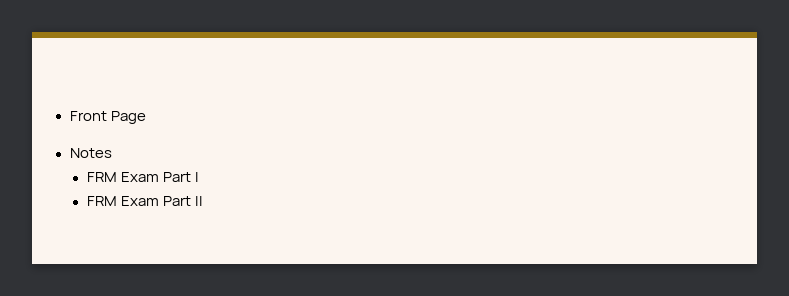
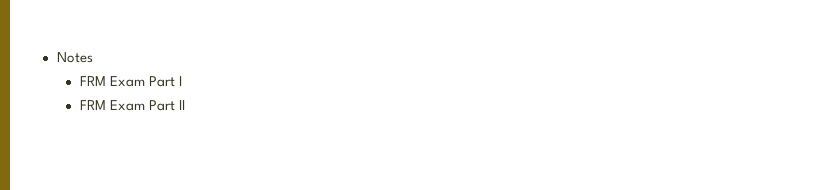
- Front Page

